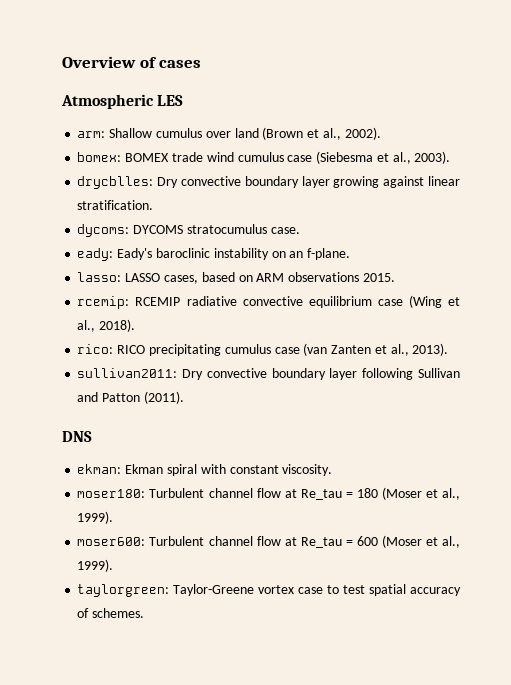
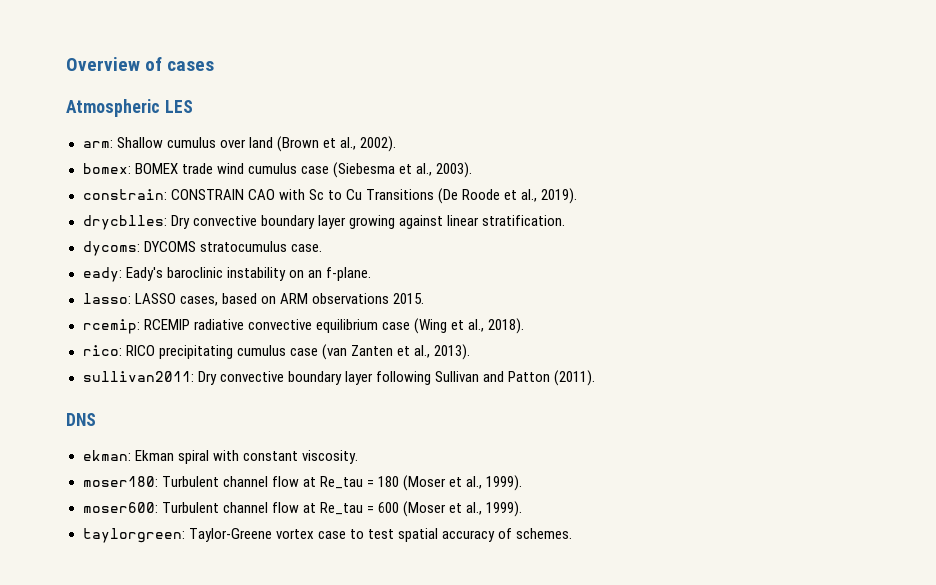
+ constrain: CONSTRAIN CAO with Sc to Cu Transitions (De Roode et al., 2019).

